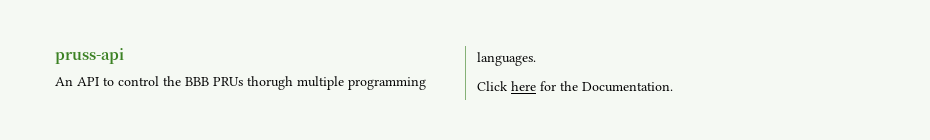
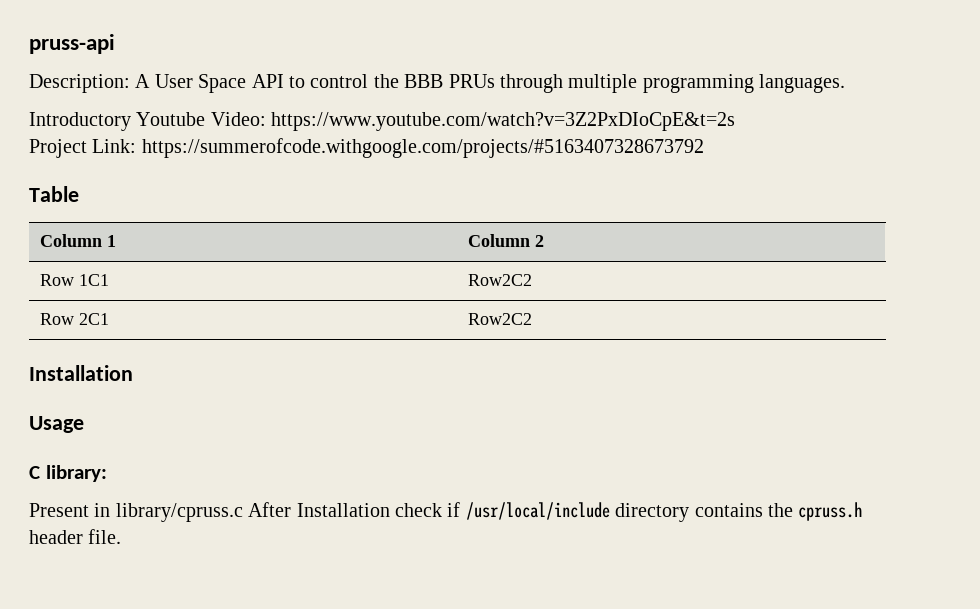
- An API to control the BBB PRUs thorugh multiple programming languages.
+ Description: A User Space API to control the BBB PRUs through multiple programming languages.
- Click here for the Documentation.
+ Introductory Youtube Video: https://www.youtube.com/watch?v=3Z2PxDIoCpE&t=2s
+ Project Link: https://summerofcode.withgoogle.com/projects/#5163407328673792
+ Table
+ Column 1 | Column 2
+ Row 1C1 | Row2C2
+ Row 2C1 | Row2C2
+ Installation
+ Usage
+ C library:
+ Present in library/cpruss.c After Installation check if /usr/local/include directory contains the cpruss.h header file.

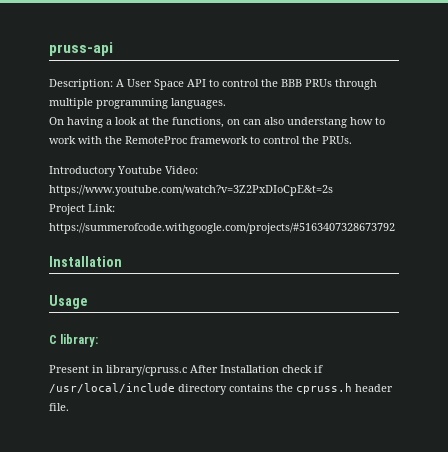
+ On having a look at the functions, on can also understang how to work with the RemoteProc framework to control the PRUs.
- Table
- Column 1 | Column 2
- Row 1C1 | Row2C2
- Row 2C1 | Row2C2

